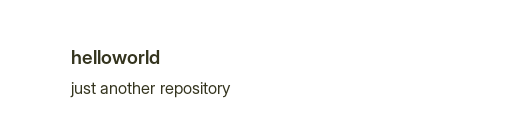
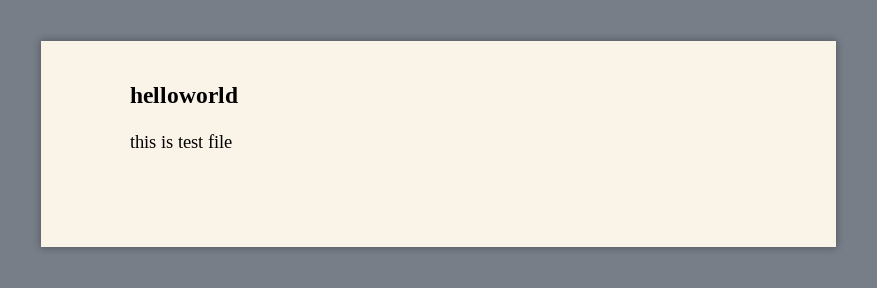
- just another repository
+ this is test file

